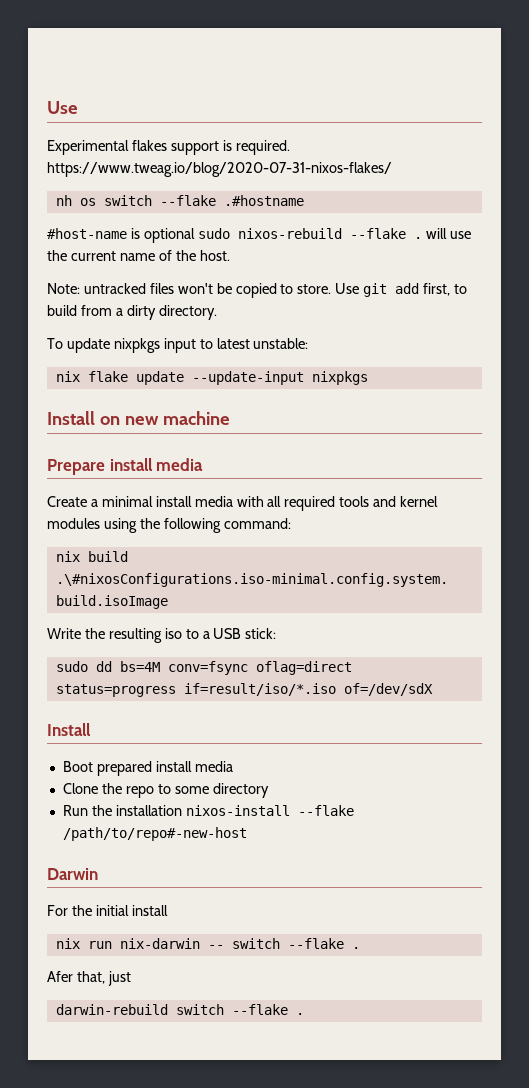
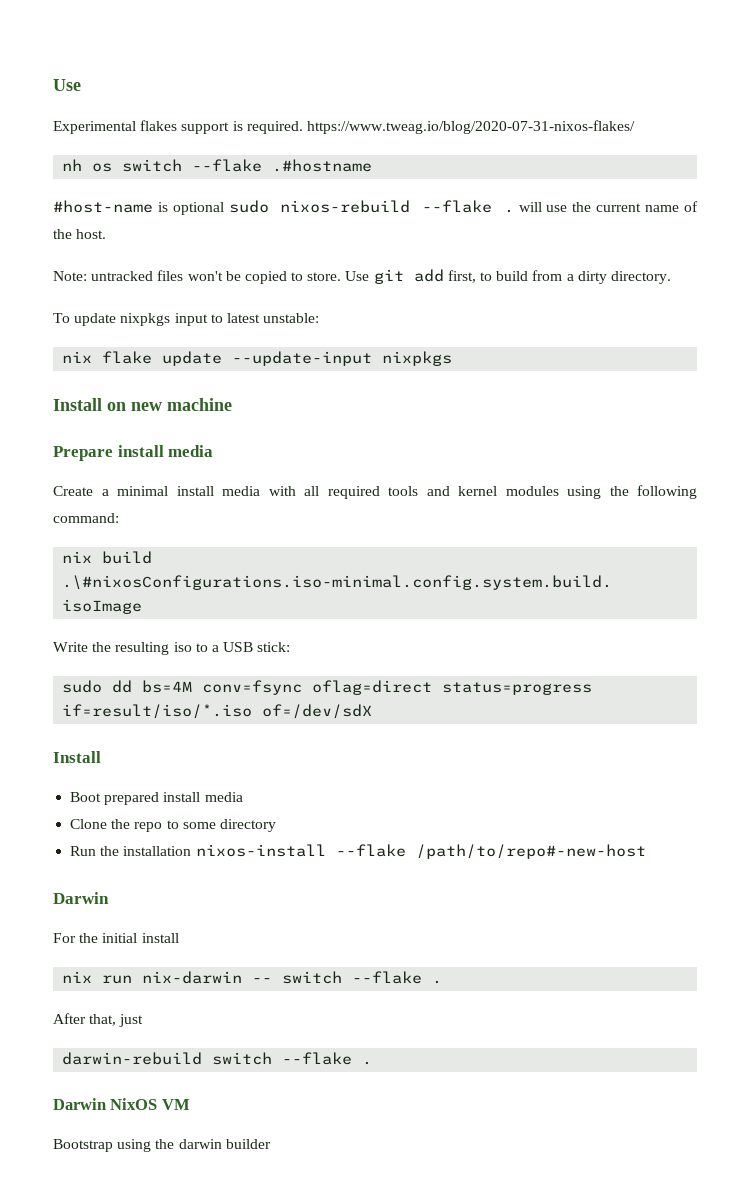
- Afer that, just
+ After that, just
+ Darwin NixOS VM
+ Bootstrap using the darwin builder

